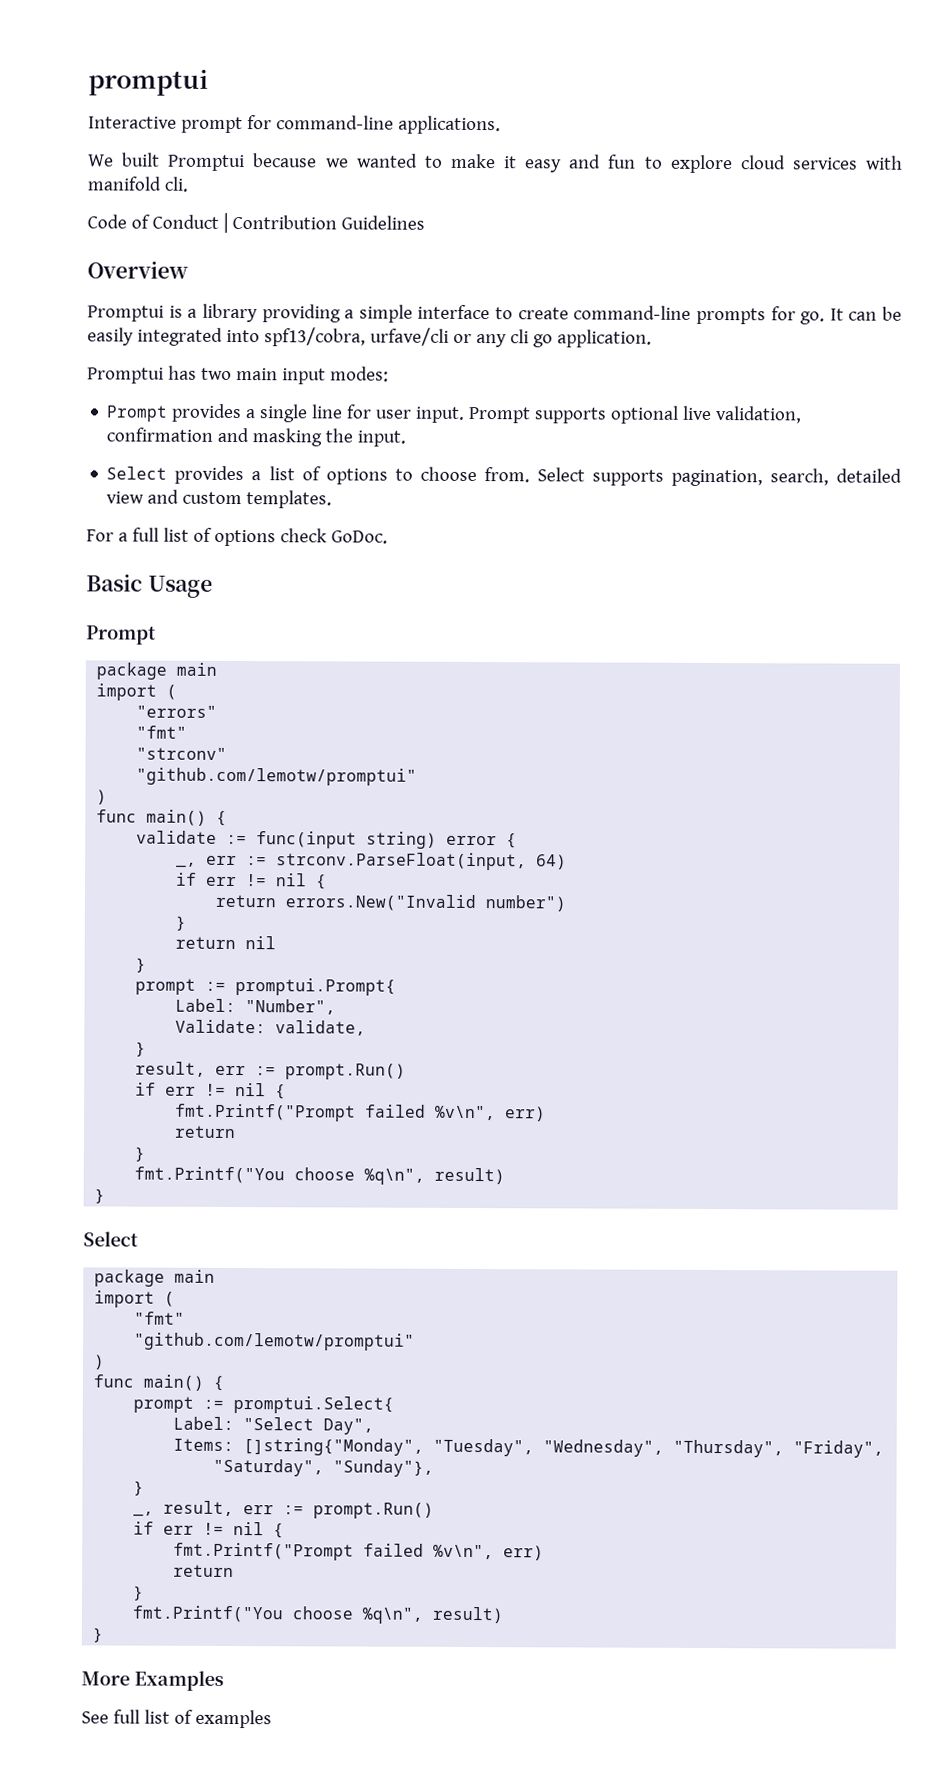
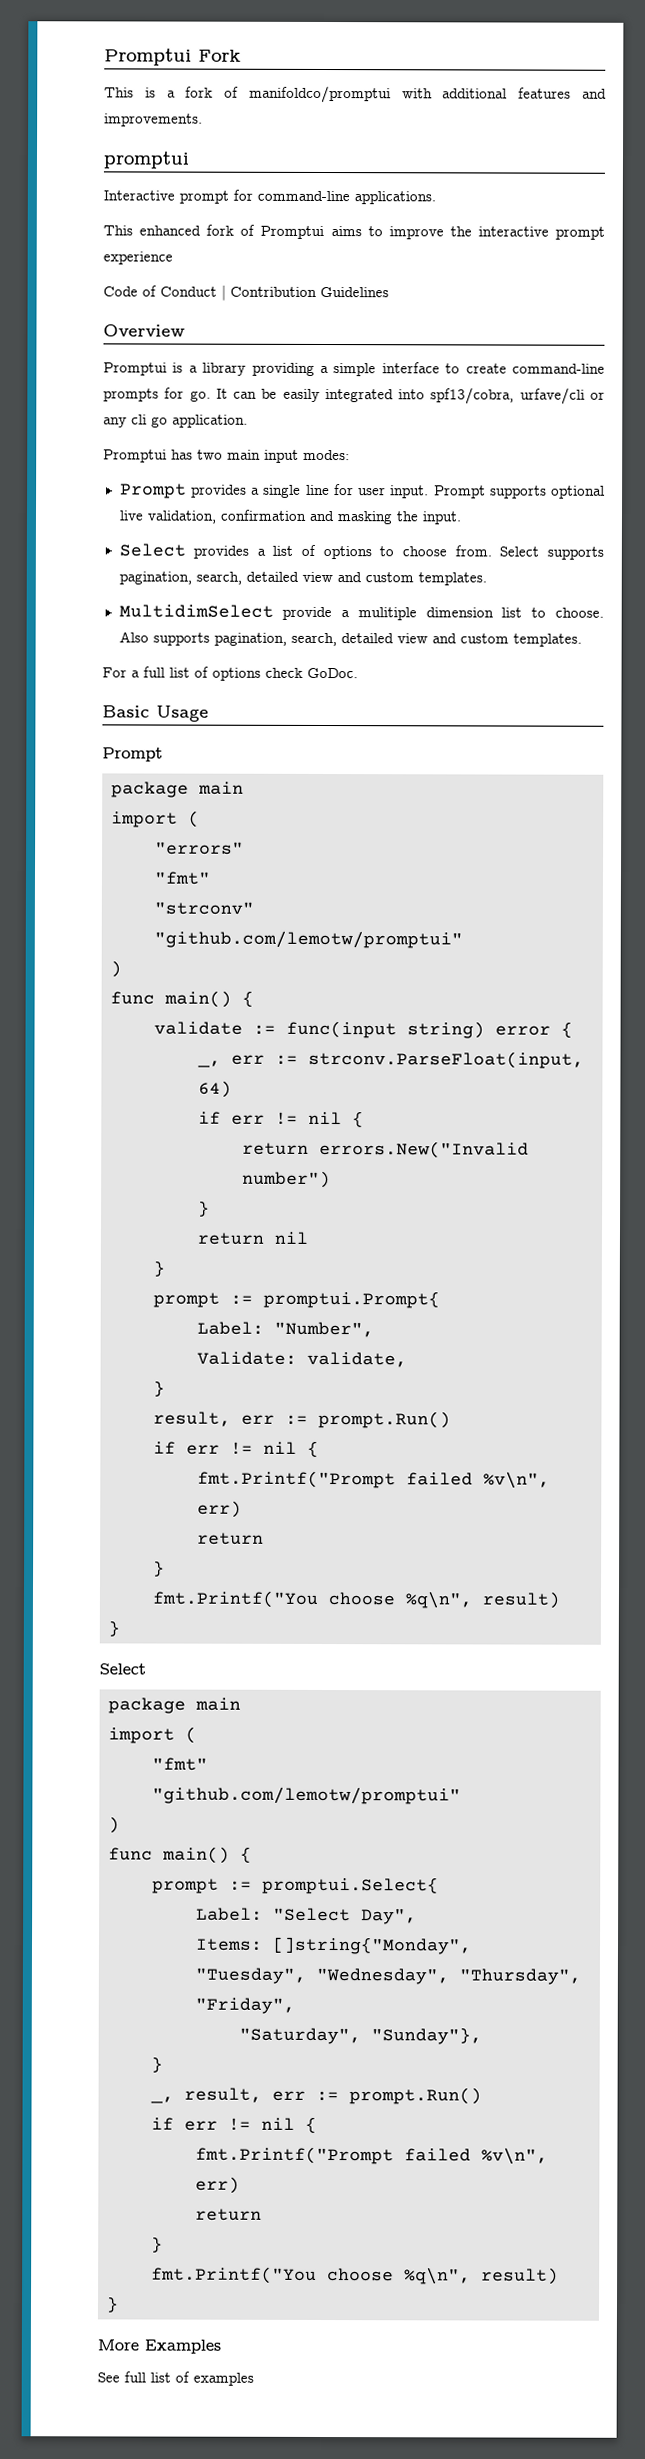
+ Promptui Fork
+ This is a fork of manifoldco/promptui with additional features and improvements.
- We built Promptui because we wanted to make it easy and fun to explore cloud services with manifold cli.
+ This enhanced fork of Promptui aims to improve the interactive prompt experience
+ MultidimSelect provide a mulitiple dimension list to choose. Also supports pagination, search, detailed view and custom templates.

